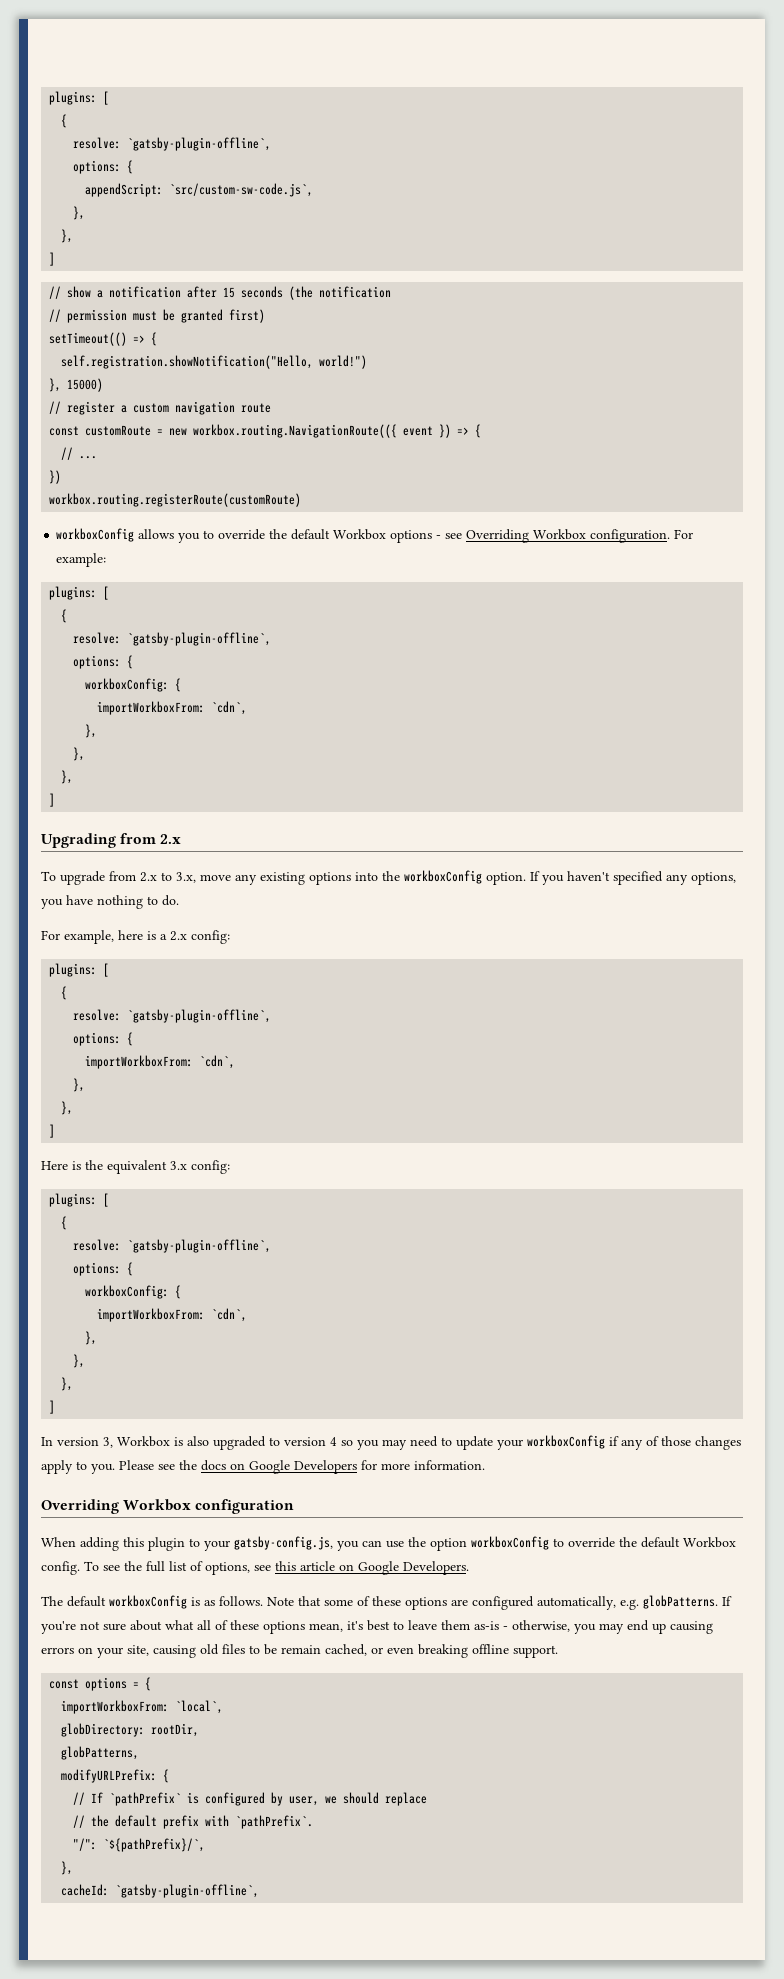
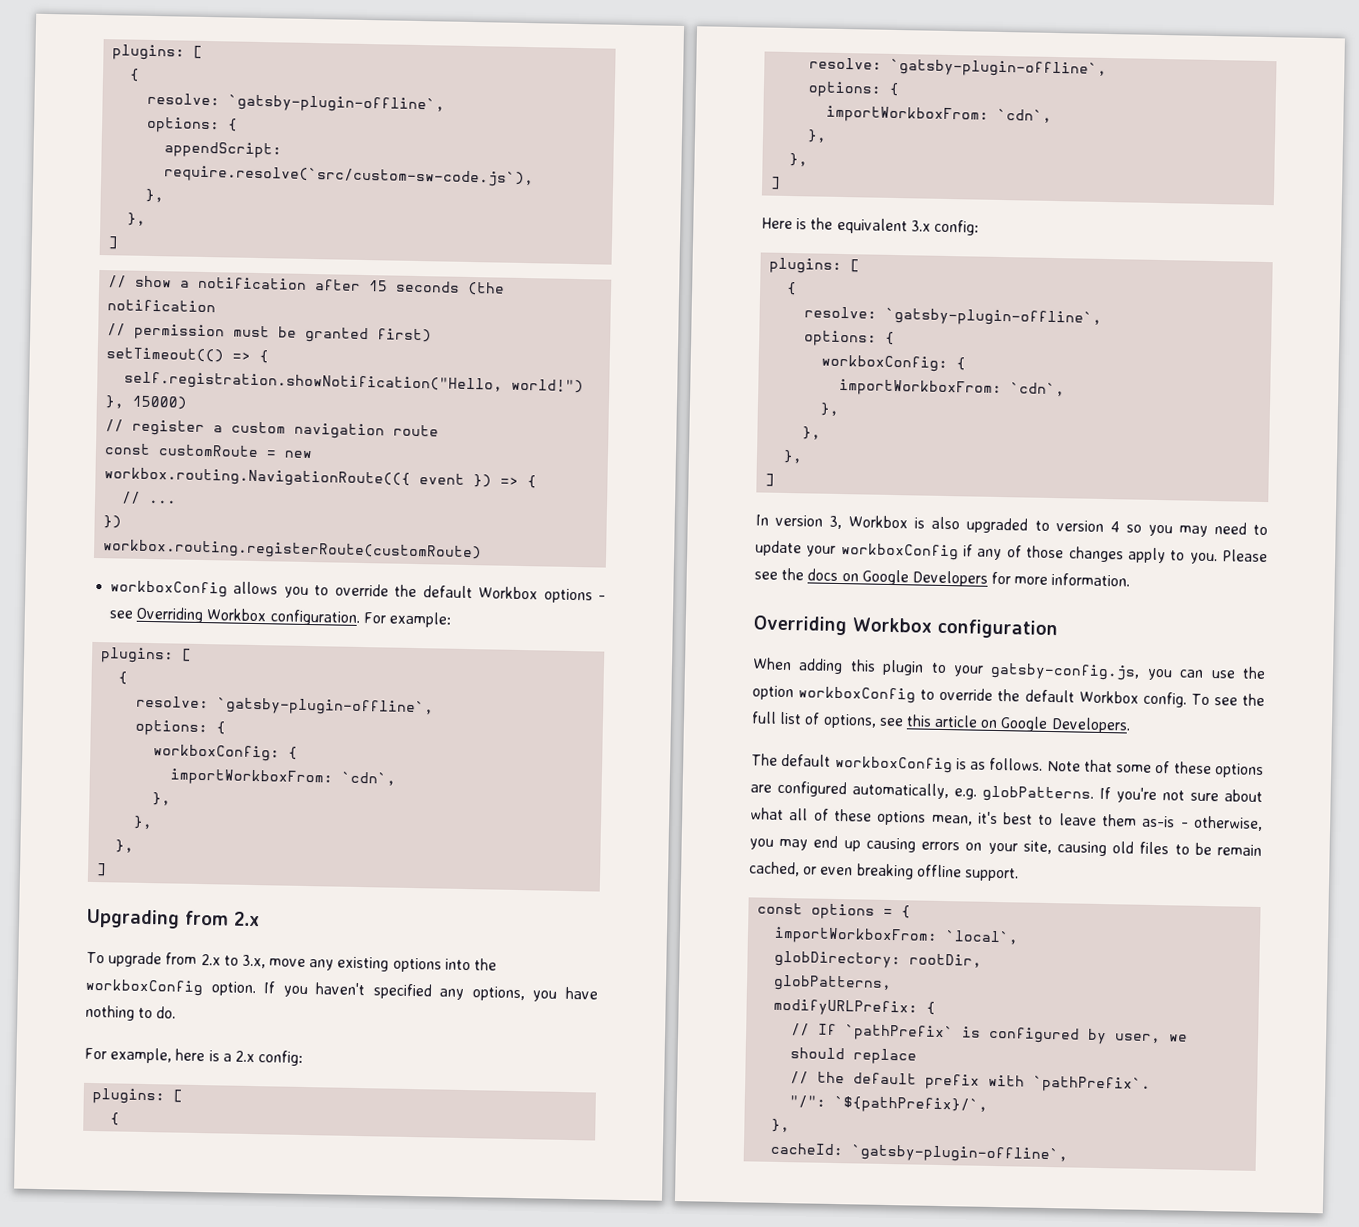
- appendScript: `src/custom-sw-code.js`,
+ appendScript: require.resolve(`src/custom-sw-code.js`),

